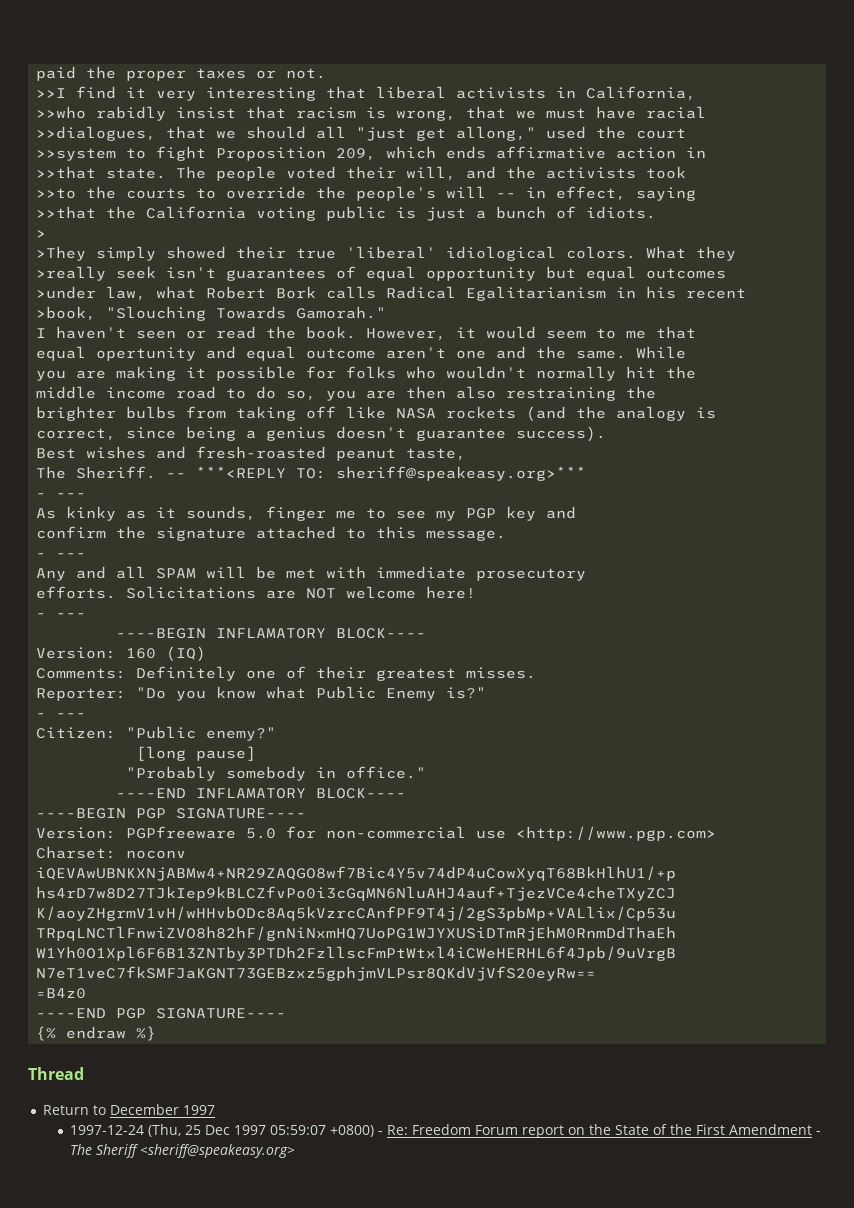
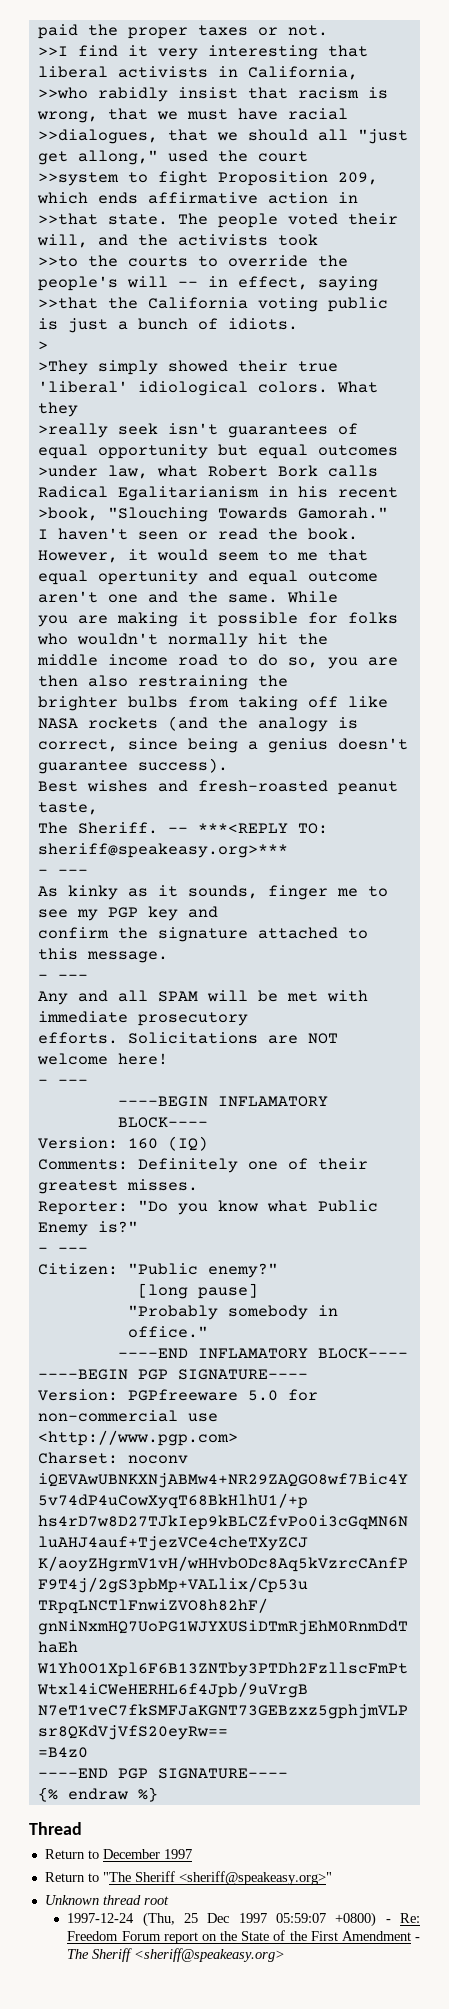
+ Return to "The Sheriff <sheriff@speakeasy.org>"
+ Unknown thread root

